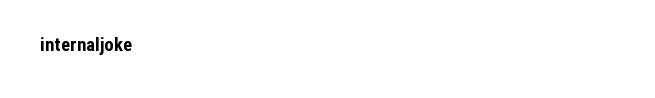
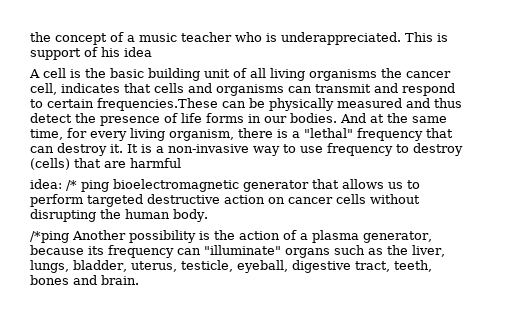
- internaljoke
+ the concept of a music teacher who is underappreciated. This is support of his idea
+ A cell is the basic building unit of all living organisms the cancer cell, indicates that cells and organisms can transmit and respond to certain frequencies.These can be physically measured and thus detect the presence of life forms in our bodies. And at the same time, for every living organism, there is a "lethal" frequency that can destroy it. It is a non-invasive way to use frequency to destroy (cells) that are harmful
+ idea: /* ping bioelectromagnetic generator that allows us to perform targeted destructive action on cancer cells without disrupting the human body.
+ /*ping Another possibility is the action of a plasma generator, because its frequency can "illuminate" organs such as the liver, lungs, bladder, uterus, testicle, eyeball, digestive tract, teeth, bones and brain.

